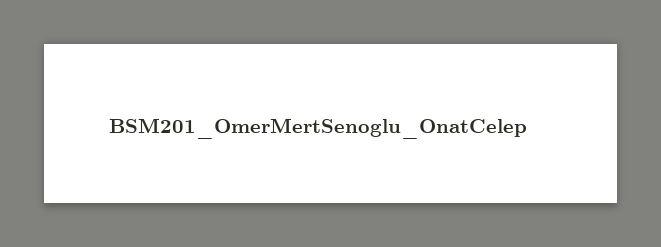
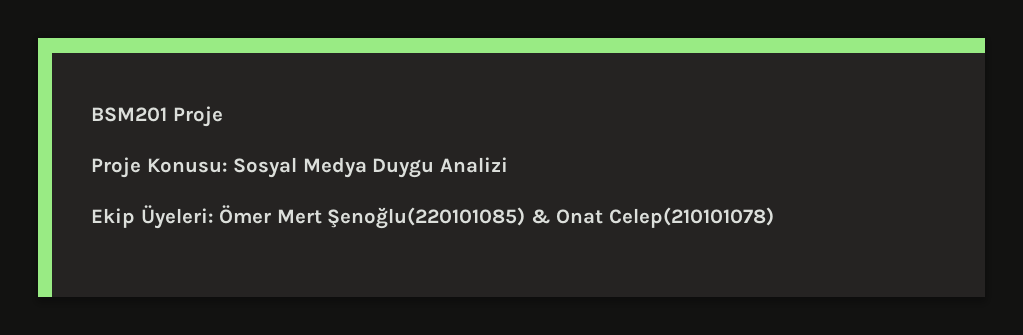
- BSM201_OmerMertSenoglu_OnatCelep
+ BSM201 Proje
+ Proje Konusu: Sosyal Medya Duygu Analizi
+ Ekip Üyeleri: Ömer Mert Şenoğlu(220101085) & Onat Celep(210101078)

